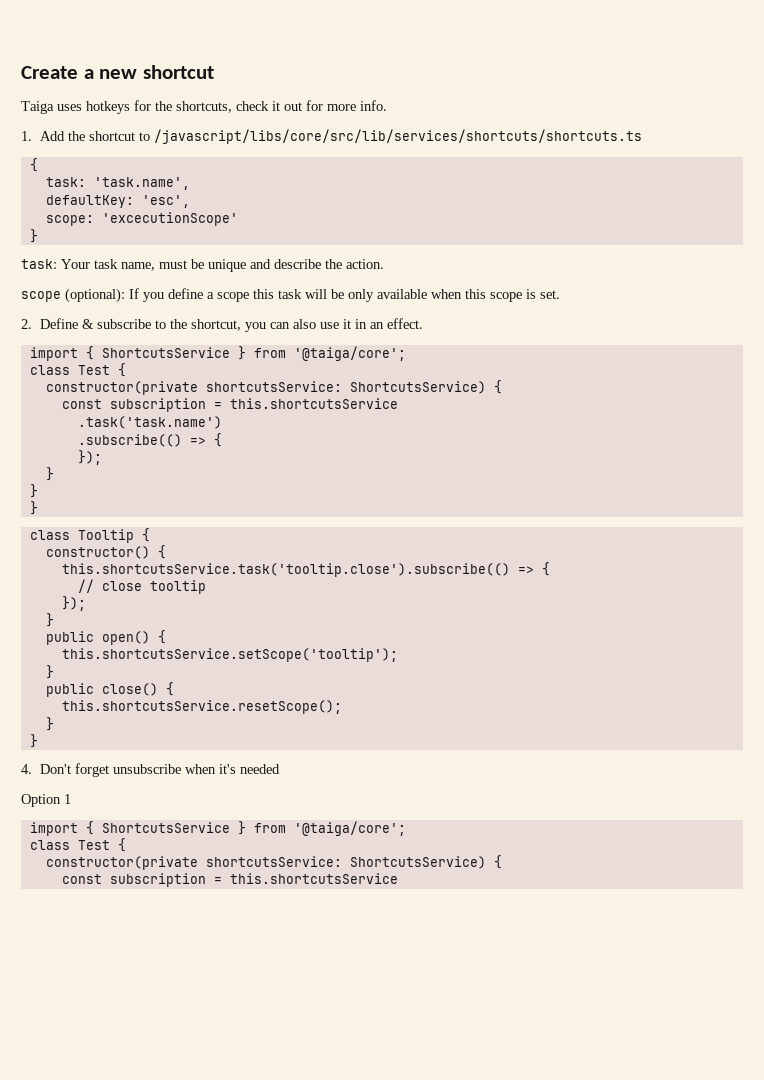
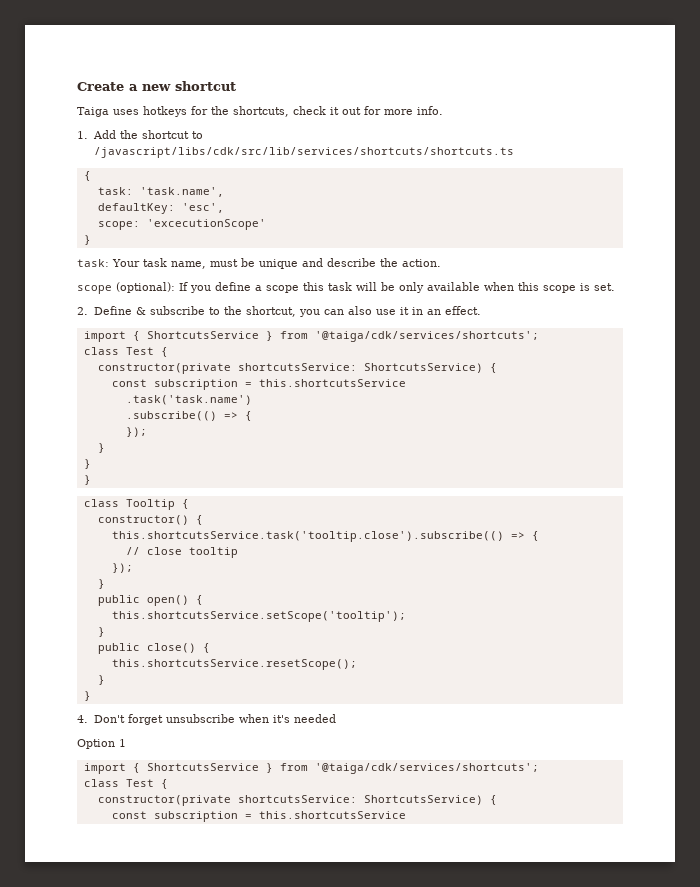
- 1. Add the shortcut to /javascript/libs/core/src/lib/services/shortcuts/shortcuts.ts
+ 1. Add the shortcut to /javascript/libs/cdk/src/lib/services/shortcuts/shortcuts.ts
  2. Define & subscribe to the shortcut, you can also use it in an effect.
- import { ShortcutsService } from '@taiga/core';
+ import { ShortcutsService } from '@taiga/cdk/services/shortcuts';
  Option 1
- import { ShortcutsService } from '@taiga/core';
+ import { ShortcutsService } from '@taiga/cdk/services/shortcuts';

